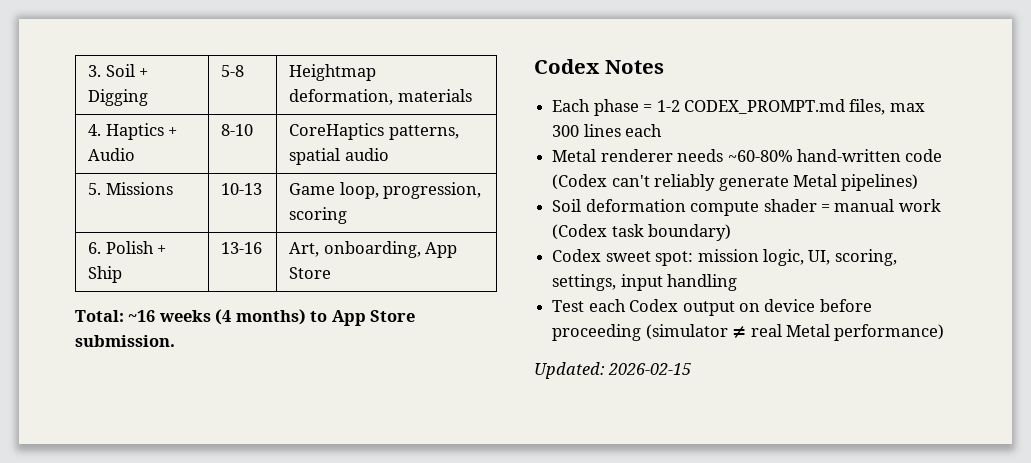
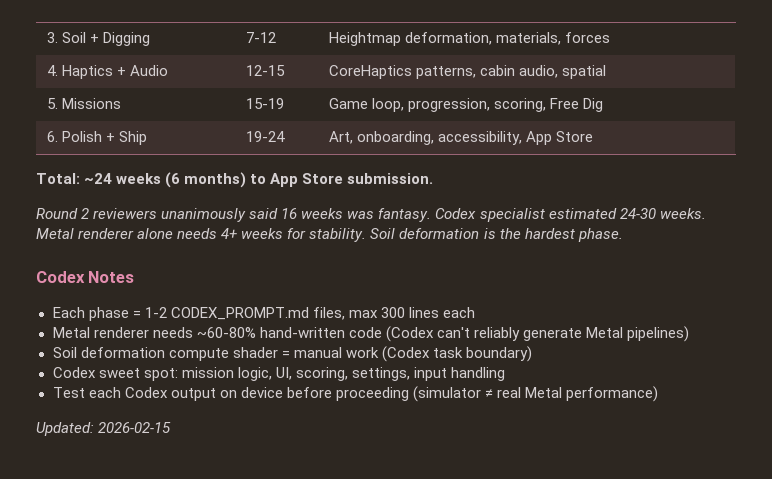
- 3. Soil + Digging | 5-8 | Heightmap deformation, materials
+ 3. Soil + Digging | 7-12 | Heightmap deformation, materials, forces
- 4. Haptics + Audio | 8-10 | CoreHaptics patterns, spatial audio
+ 4. Haptics + Audio | 12-15 | CoreHaptics patterns, cabin audio, spatial
- 5. Missions | 10-13 | Game loop, progression, scoring
+ 5. Missions | 15-19 | Game loop, progression, scoring, Free Dig
- 6. Polish + Ship | 13-16 | Art, onboarding, App Store
+ 6. Polish + Ship | 19-24 | Art, onboarding, accessibility, App Store
- Total: ~16 weeks (4 months) to App Store submission.
+ Total: ~24 weeks (6 months) to App Store submission.
+ Round 2 reviewers unanimously said 16 weeks was fantasy. Codex specialist estimated 24-30 weeks. Metal renderer alone needs 4+ weeks for stability. Soil deformation is the hardest phase.

